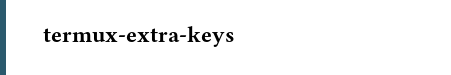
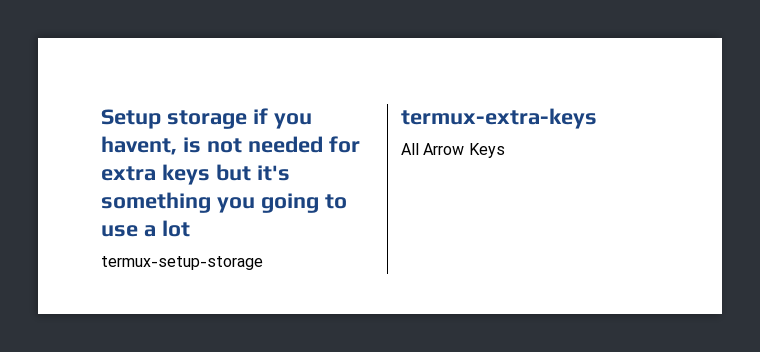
+ Setup storage if you havent, is not needed for extra keys but it's something you going to use a lot
+ termux-setup-storage
  termux-extra-keys
+ All Arrow Keys

